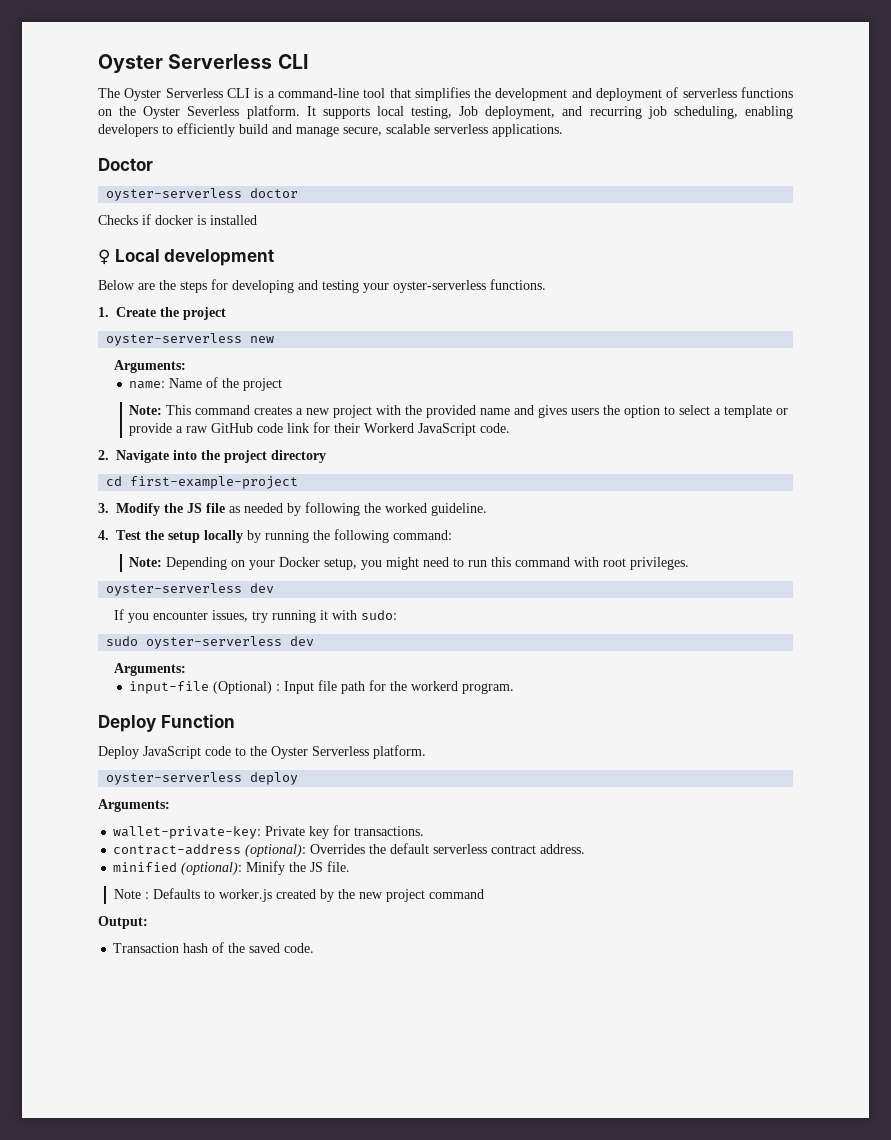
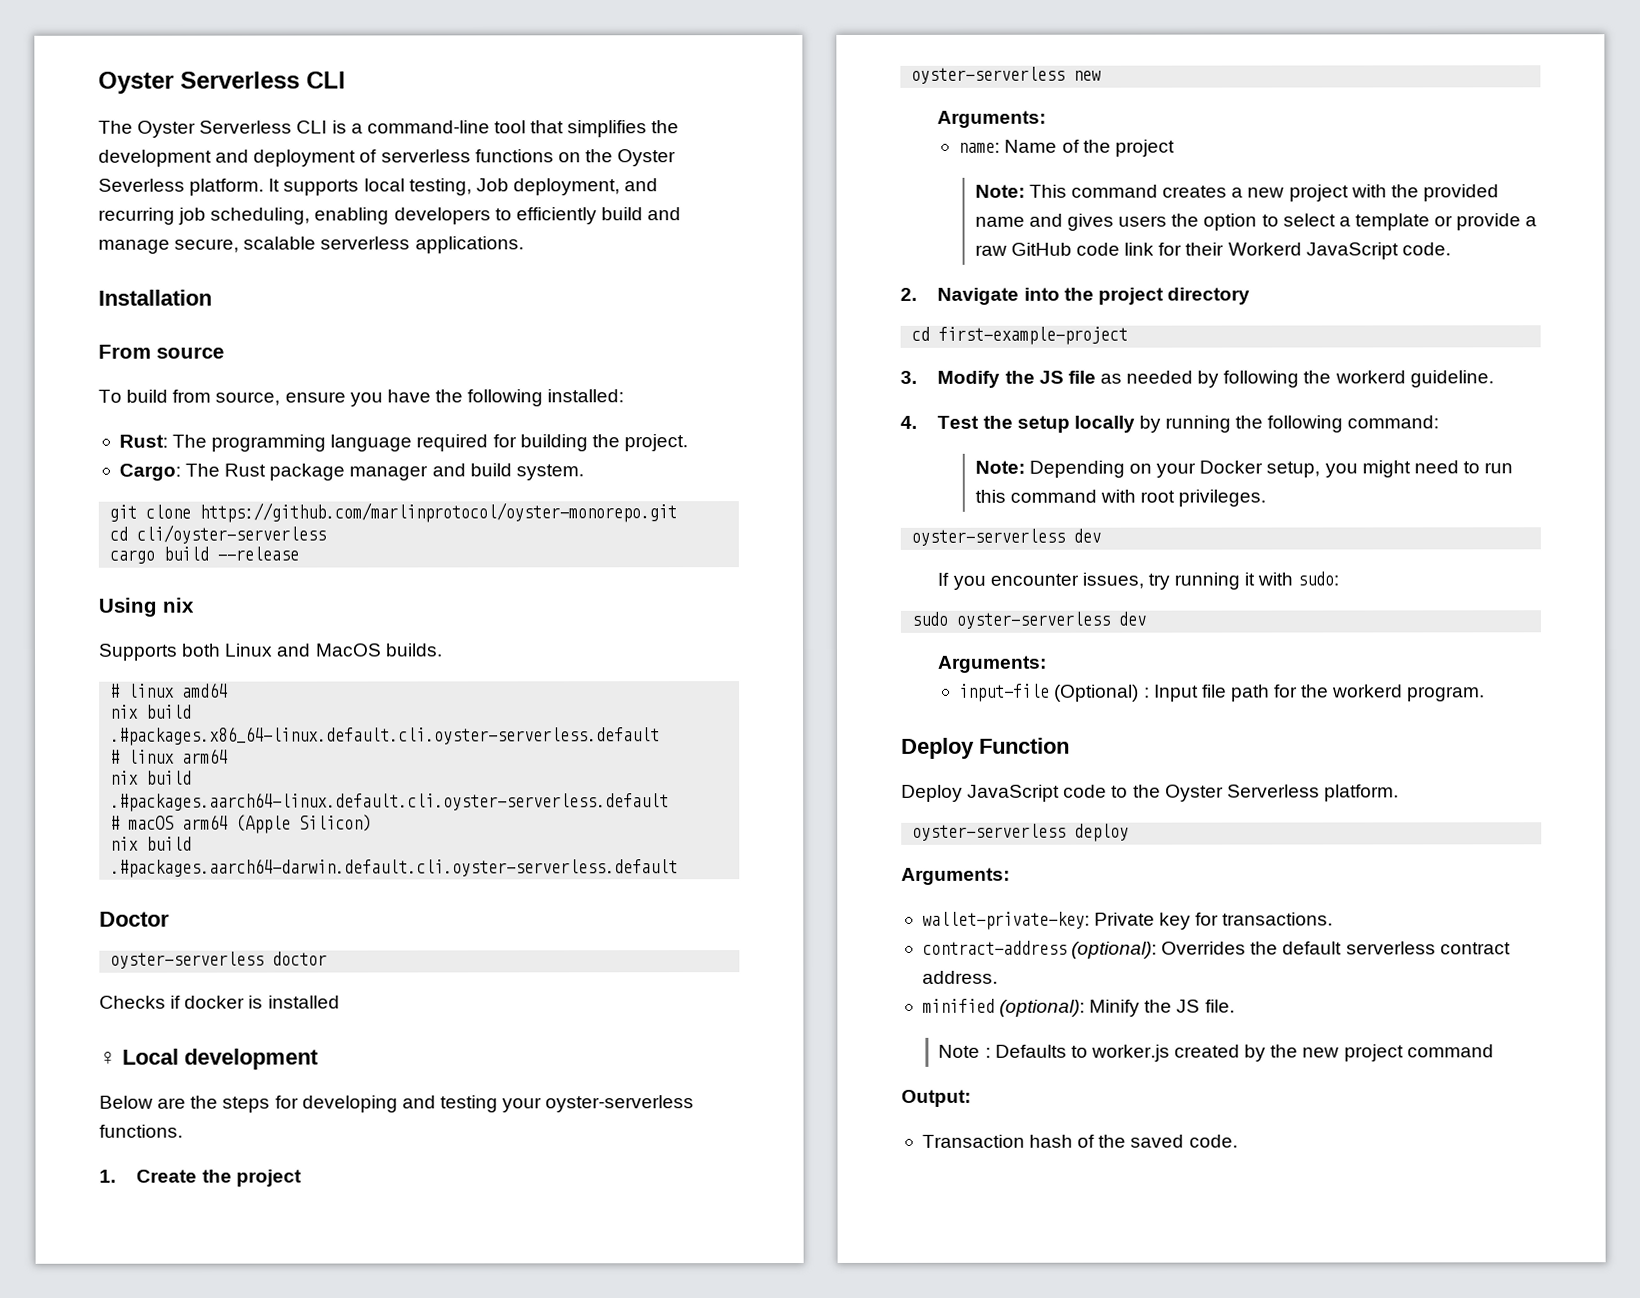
+ Installation
+ From source
+ To build from source, ensure you have the following installed:
+ Rust: The programming language required for building the project.
+ Cargo: The Rust package manager and build system.
+ git clone https://github.com/marlinprotocol/oyster-monorepo.git
+ cd cli/oyster-serverless
+ cargo build --release
+ Using nix
+ Supports both Linux and MacOS builds.
+ # linux amd64
+ nix build .#packages.x86_64-linux.default.cli.oyster-serverless.default
+ # linux arm64
+ nix build .#packages.aarch64-linux.default.cli.oyster-serverless.default
+ # macOS arm64 (Apple Silicon)
+ nix build .#packages.aarch64-darwin.default.cli.oyster-serverless.default
- 3. Modify the JS file as needed by following the worked guideline.
+ 3. Modify the JS file as needed by following the workerd guideline.

